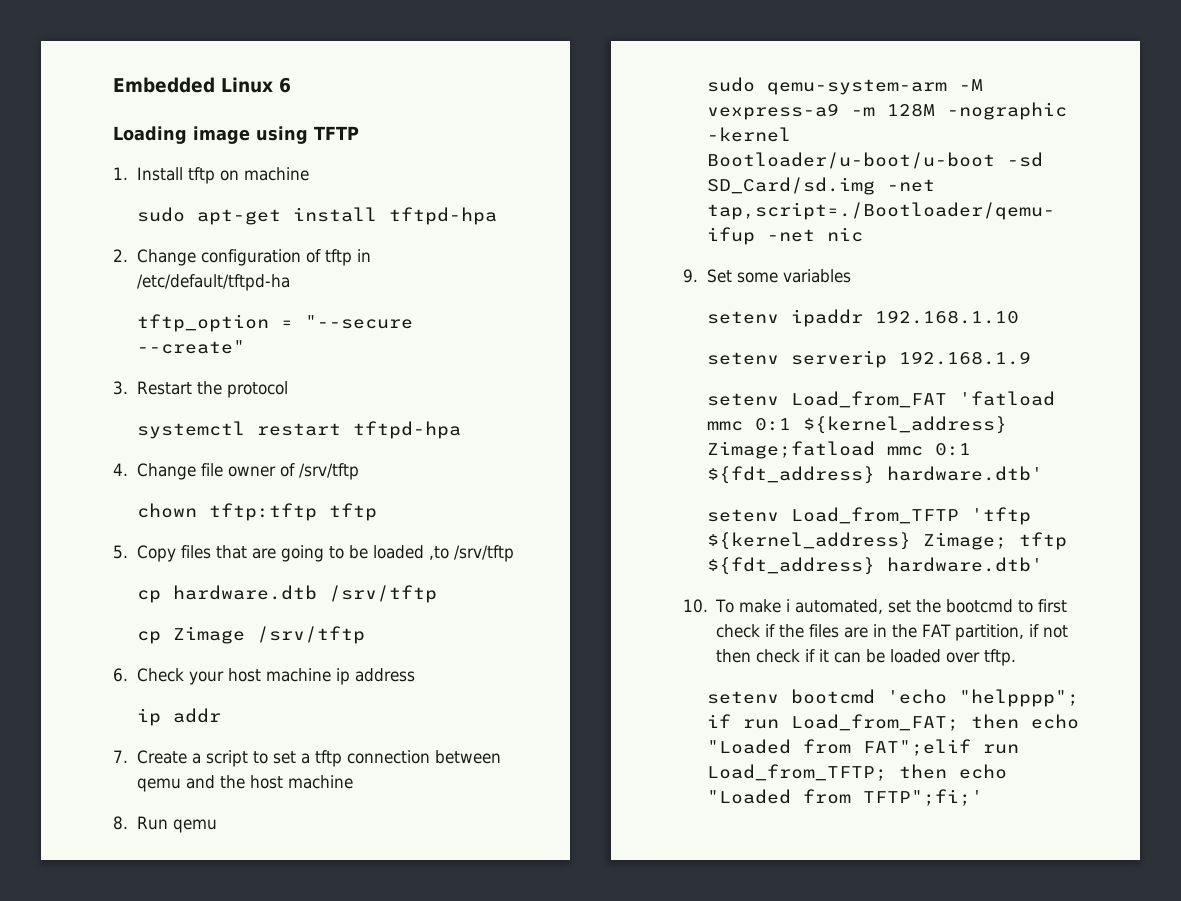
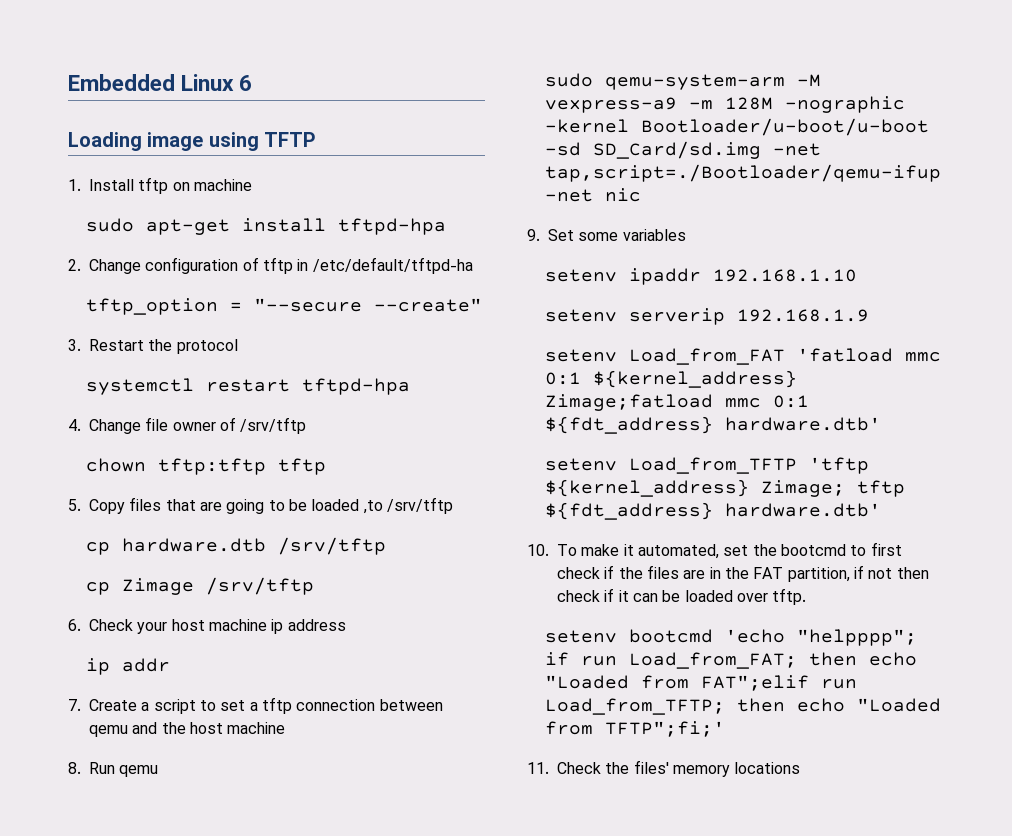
- 10. To make i automated, set the bootcmd to first check if the files are in the FAT partition, if not then check if it can be loaded over tftp.
+ 10. To make it automated, set the bootcmd to first check if the files are in the FAT partition, if not then check if it can be loaded over tftp.
+ 11. Check the files' memory locations

